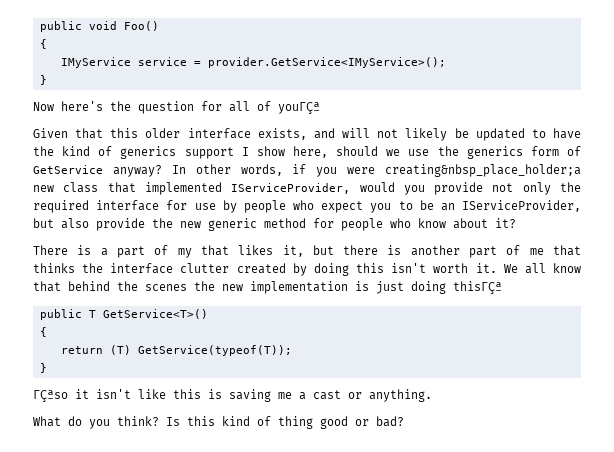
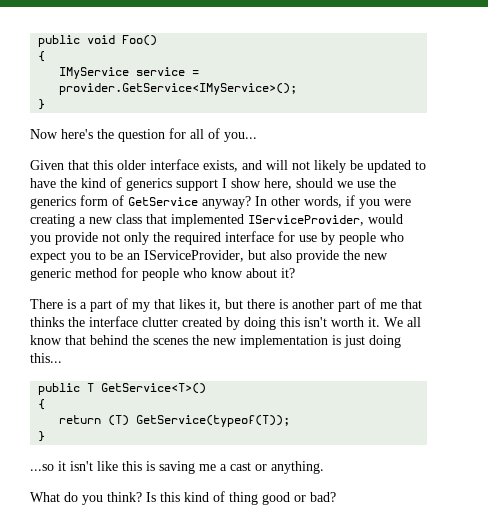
- Now here's the question for all of youΓÇª
+ Now here's the question for all of you...
- In other words, if you were creating&nbsp_place_holder;a new class that implemented IServiceProvider, would you provide not only the required interface for use by people who expect you to be an IServiceProvider, but also provide the new generic method for people who know about it?
+ In other words, if you were creating a new class that implemented IServiceProvider, would you provide not only the required interface for use by people who expect you to be an IServiceProvider, but also provide the new generic method for people who know about it?
- We all know that behind the scenes the new implementation is just doing thisΓÇª
+ We all know that behind the scenes the new implementation is just doing this...
- ΓÇªso it isn't like this is saving me a cast or anything.
+ ...so it isn't like this is saving me a cast or anything.

